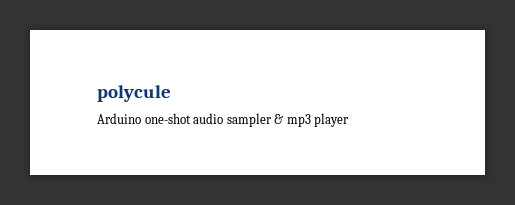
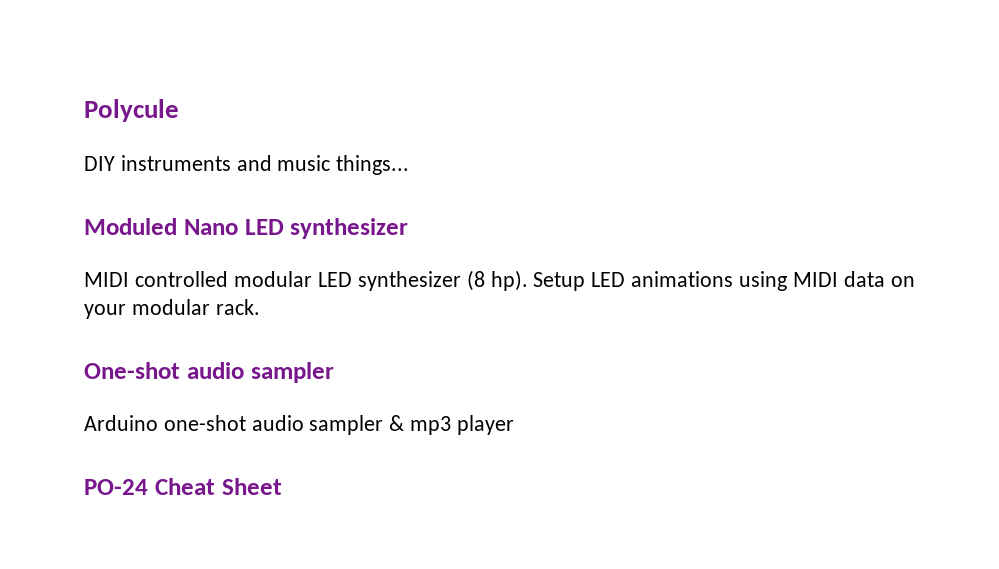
- polycule
+ Polycule
+ DIY instruments and music things...
+ Moduled Nano LED synthesizer
+ MIDI controlled modular LED synthesizer (8 hp). Setup LED animations using MIDI data on your modular rack.
+ One-shot audio sampler
+ PO-24 Cheat Sheet

